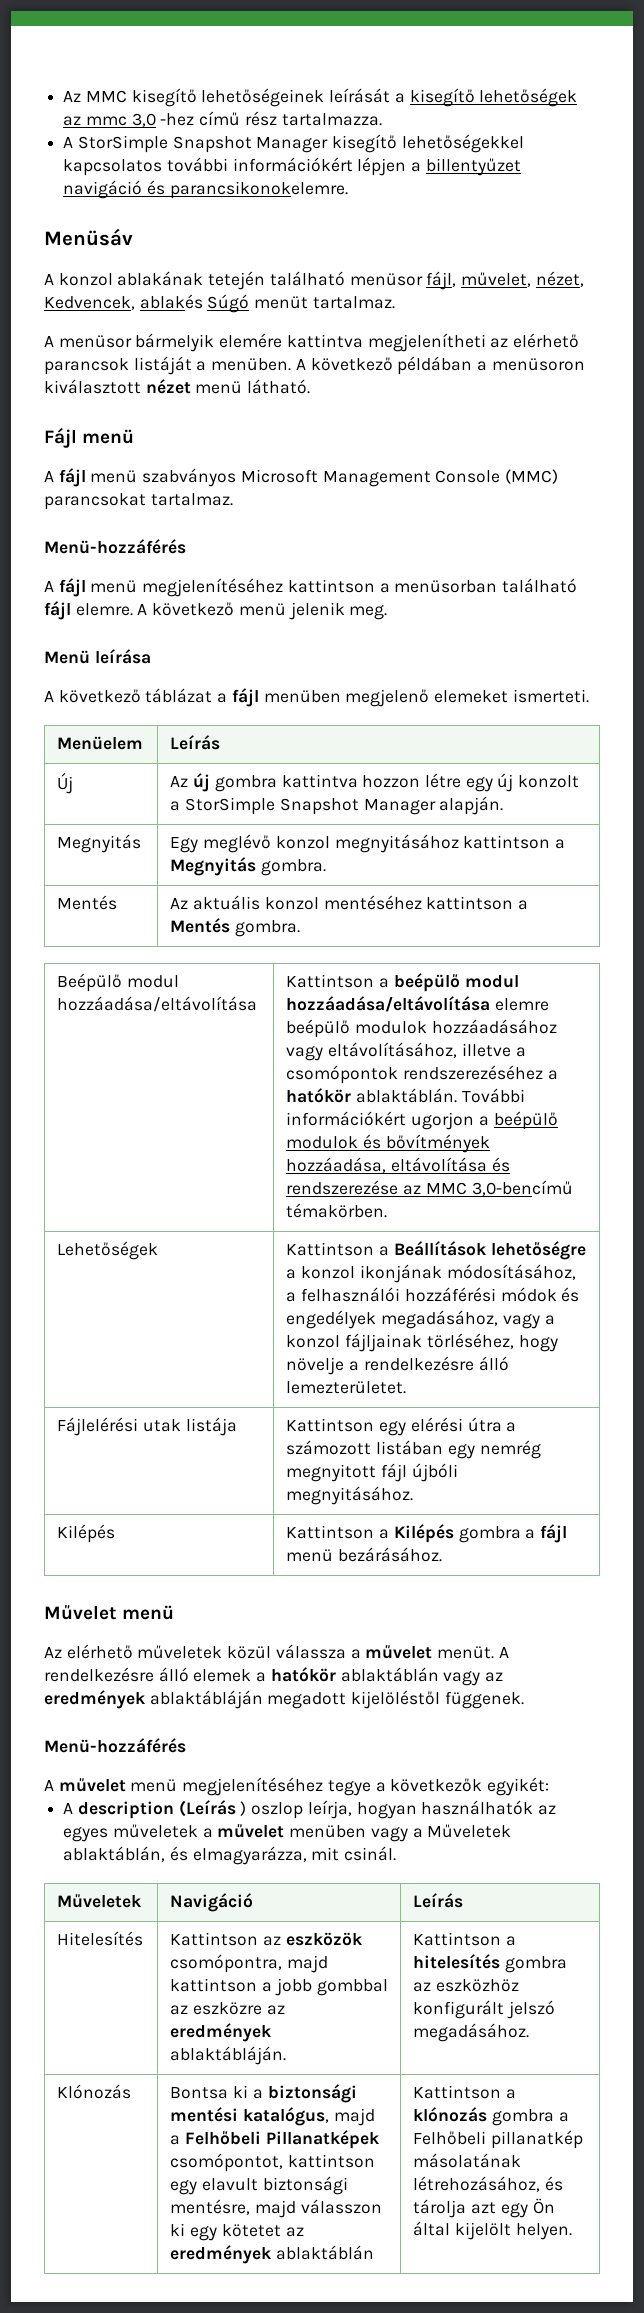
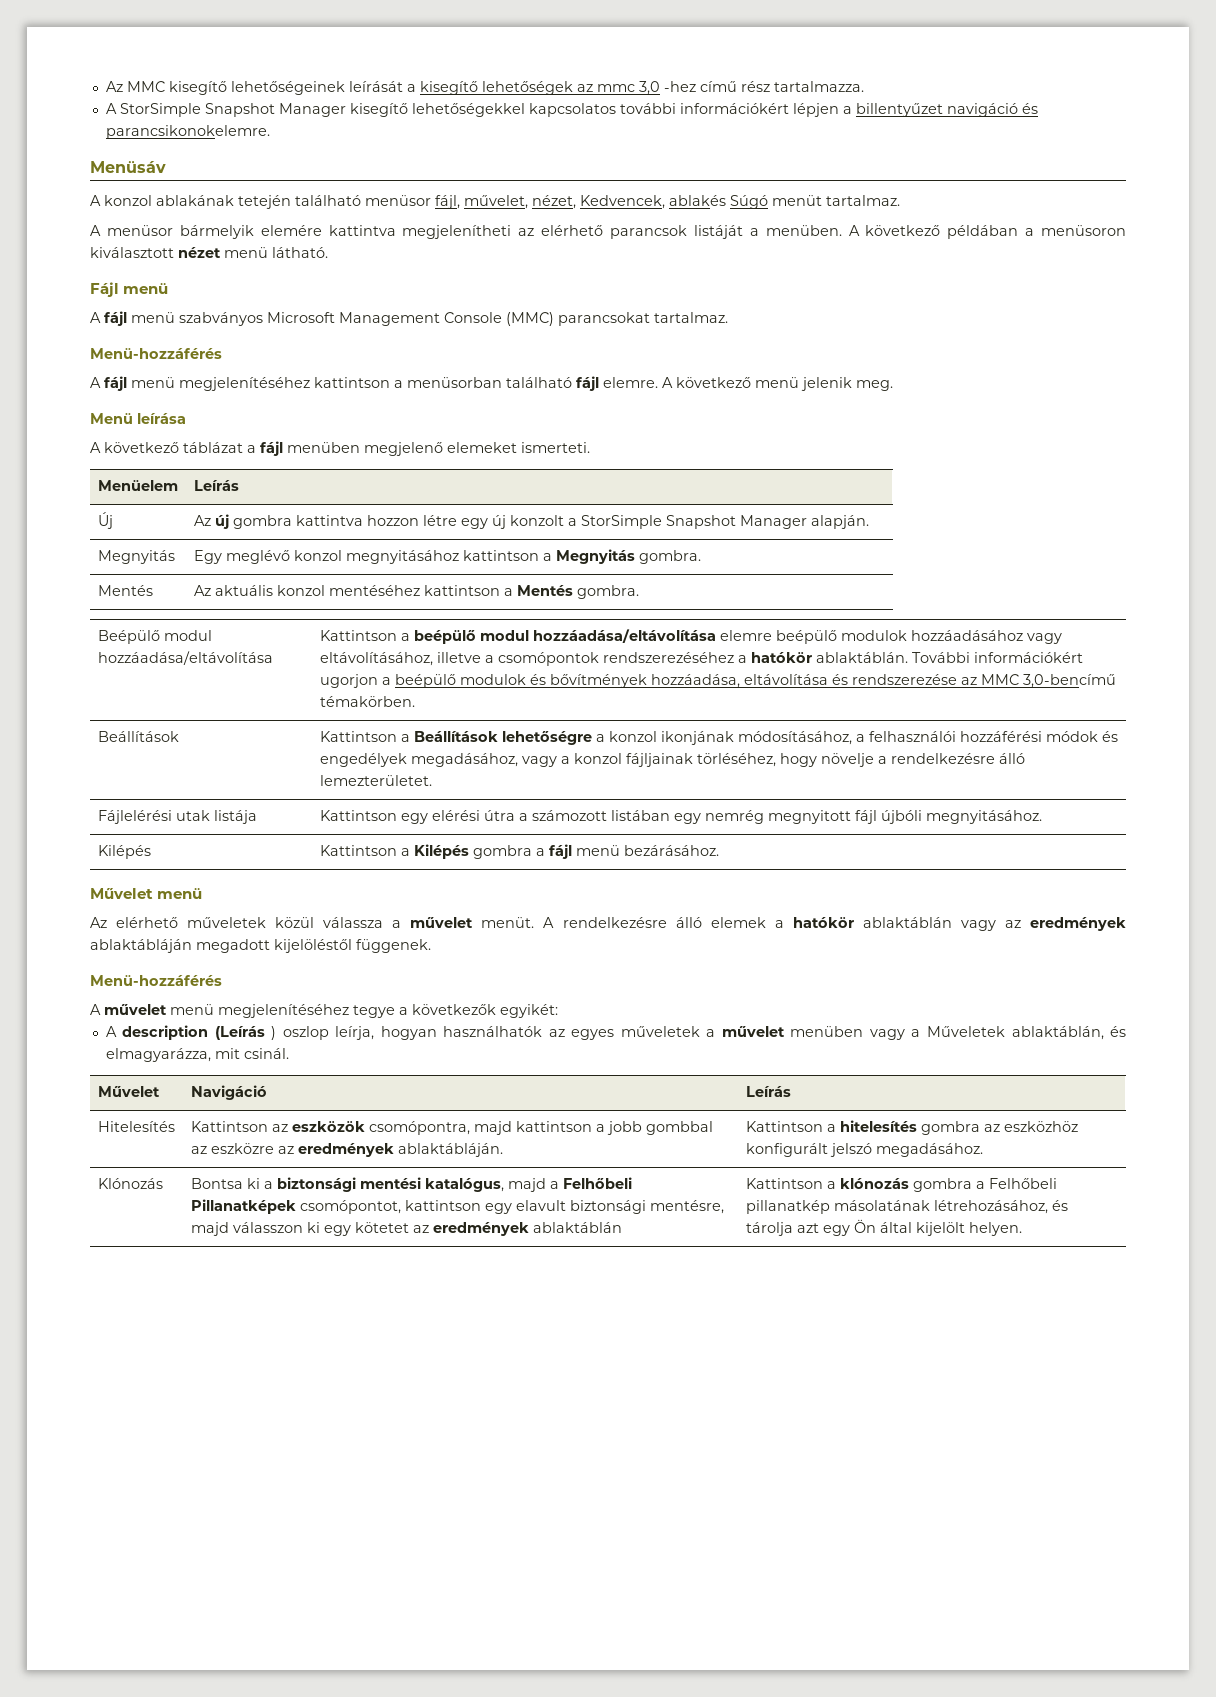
- Lehetőségek | Kattintson a Beállítások lehetőségre a konzol ikonjának módosításához, a felhasználói hozzáférési módok és engedélyek megadásához, vagy a konzol fájljainak törléséhez, hogy növelje a rendelkezésre álló lemezterületet.
+ Beállítások | Kattintson a Beállítások lehetőségre a konzol ikonjának módosításához, a felhasználói hozzáférési módok és engedélyek megadásához, vagy a konzol fájljainak törléséhez, hogy növelje a rendelkezésre álló lemezterületet.
- Műveletek | Navigáció | Leírás
+ Művelet | Navigáció | Leírás

